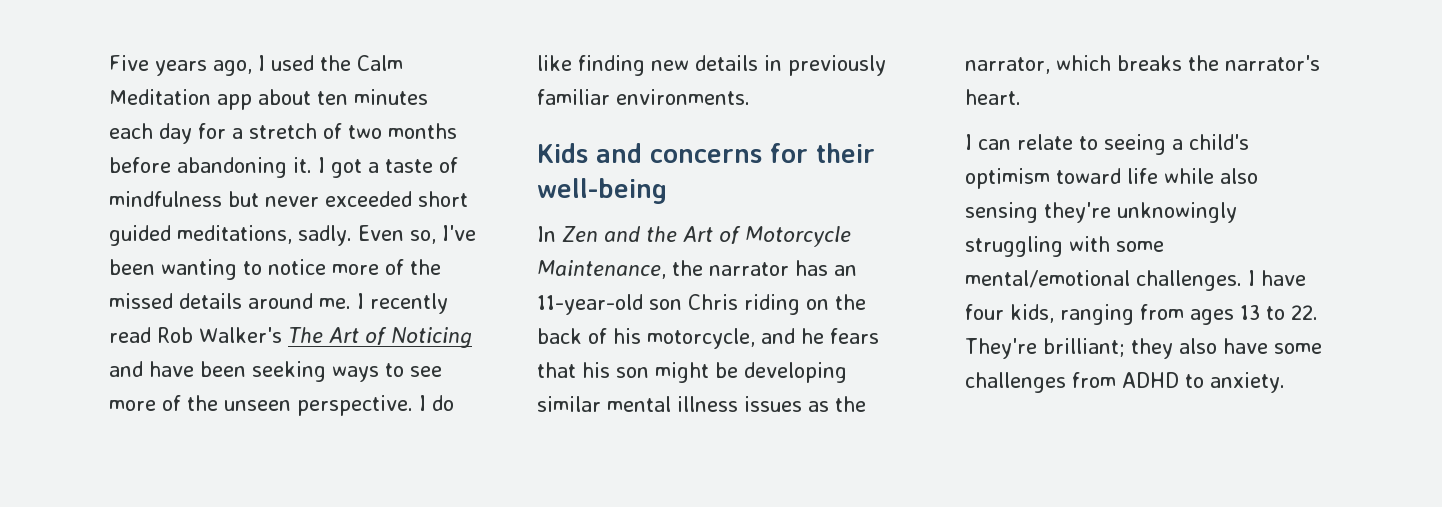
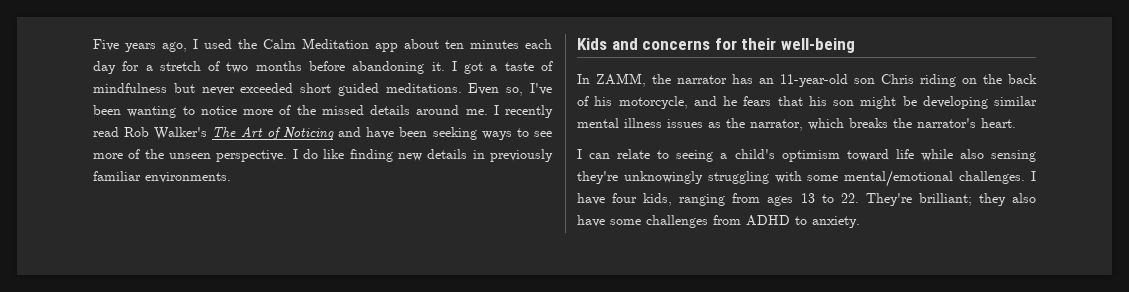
- I got a taste of mindfulness but never exceeded short guided meditations, sadly.
+ I got a taste of mindfulness but never exceeded short guided meditations.
- In Zen and the Art of Motorcycle Maintenance, the narrator has an 11-year-old son Chris riding on the back of his motorcycle, and he fears that his son might be developing similar mental illness issues as the narrator, which breaks the narrator's heart.
+ In ZAMM, the narrator has an 11-year-old son Chris riding on the back of his motorcycle, and he fears that his son might be developing similar mental illness issues as the narrator, which breaks the narrator's heart.

